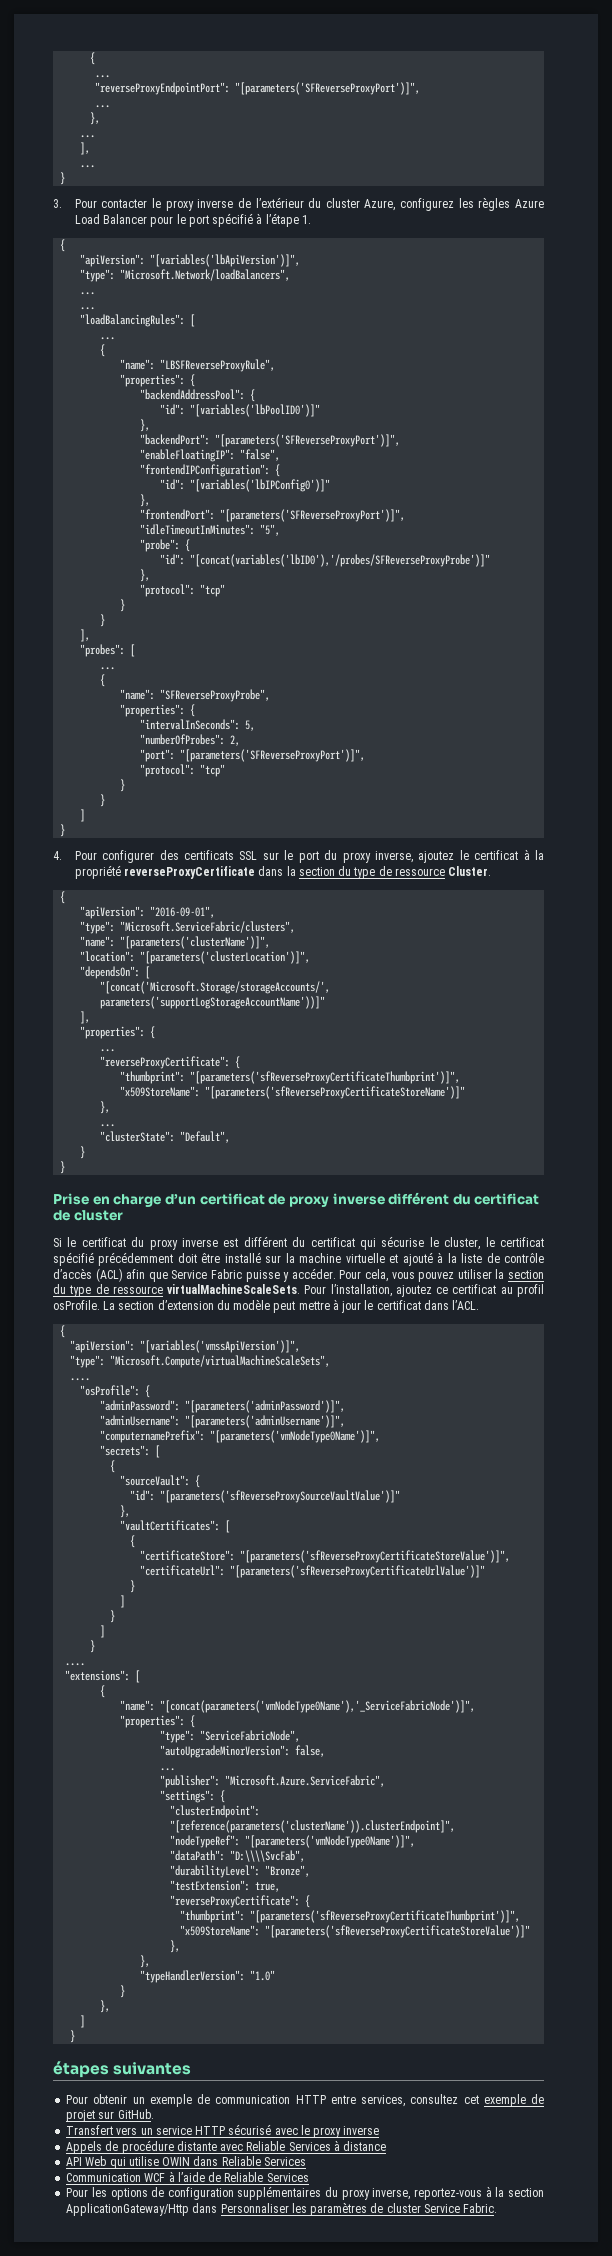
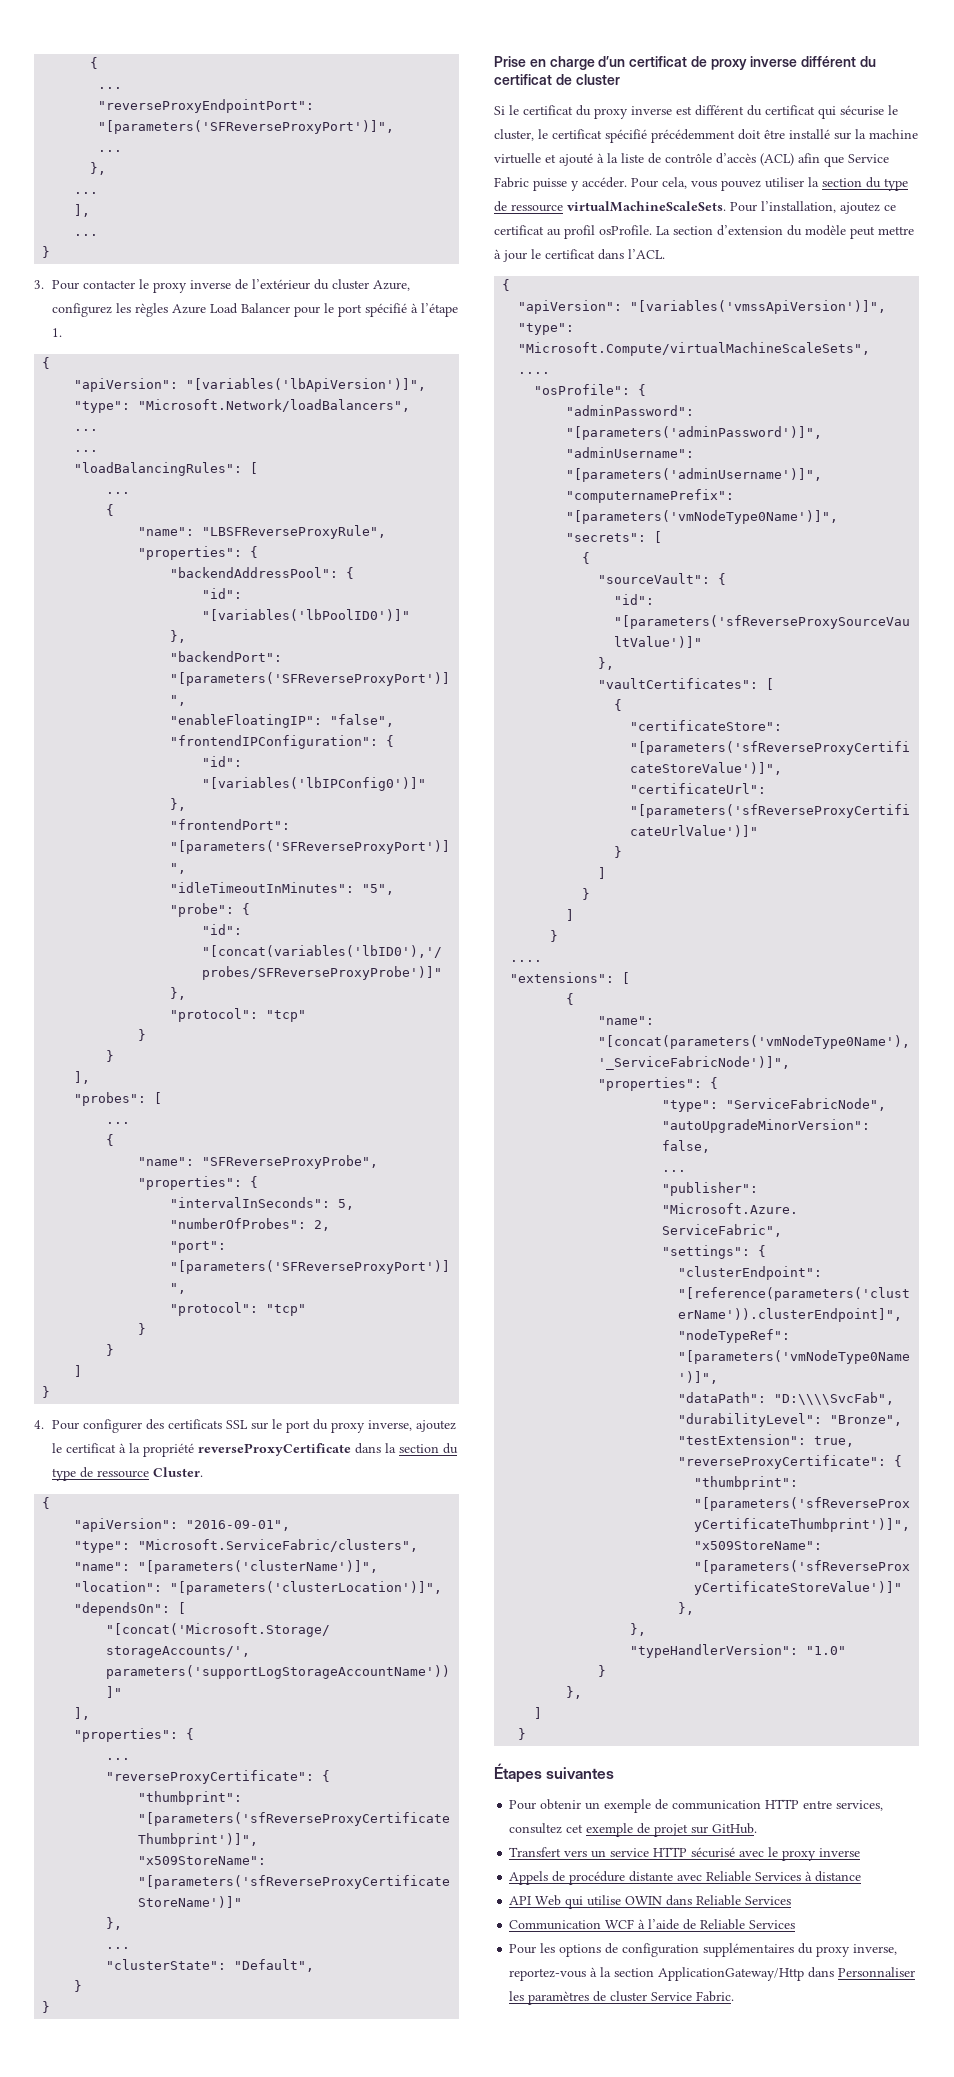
- étapes suivantes
+ Étapes suivantes

